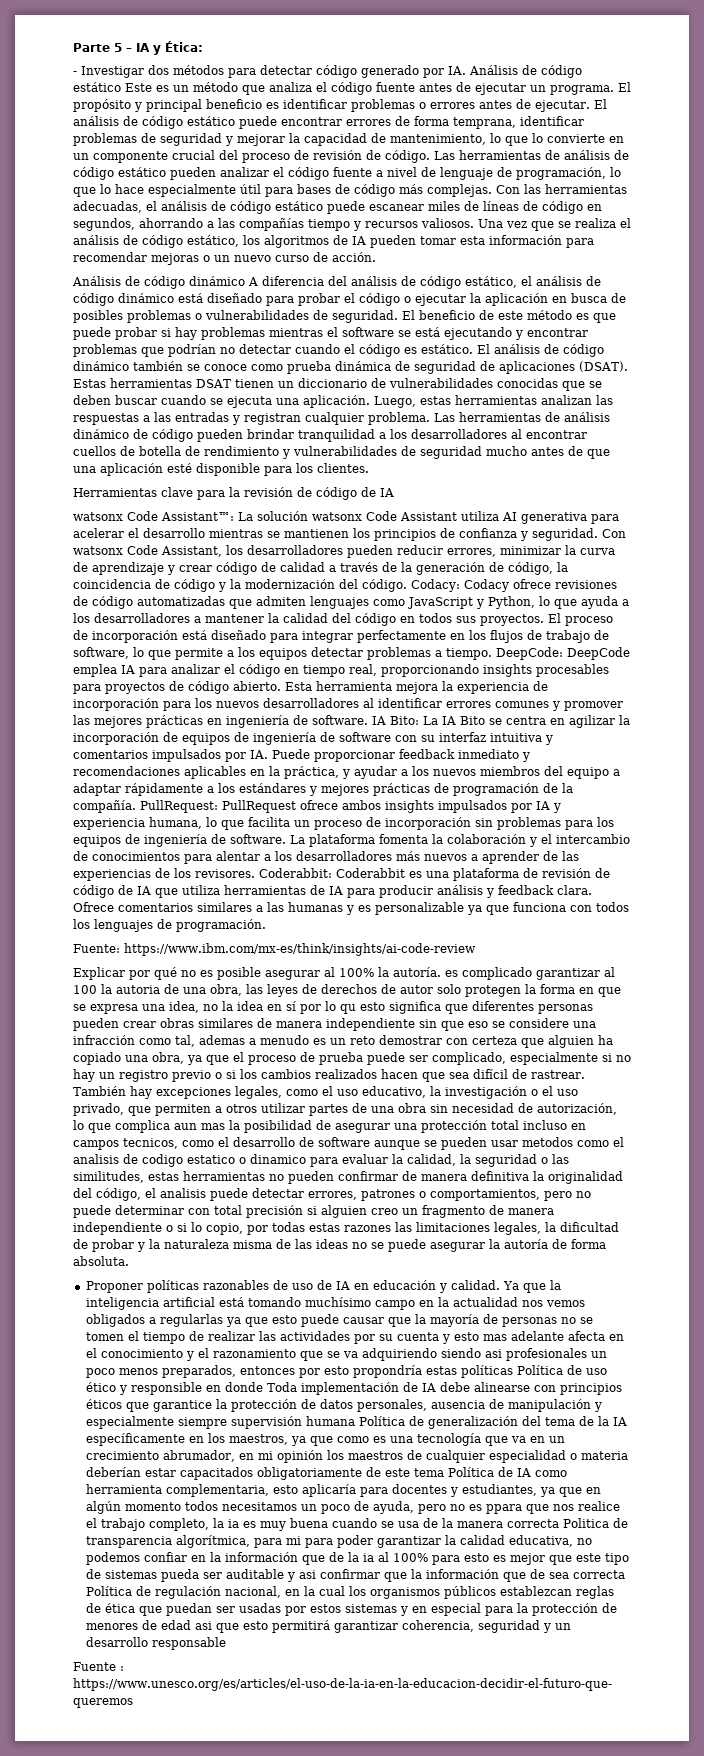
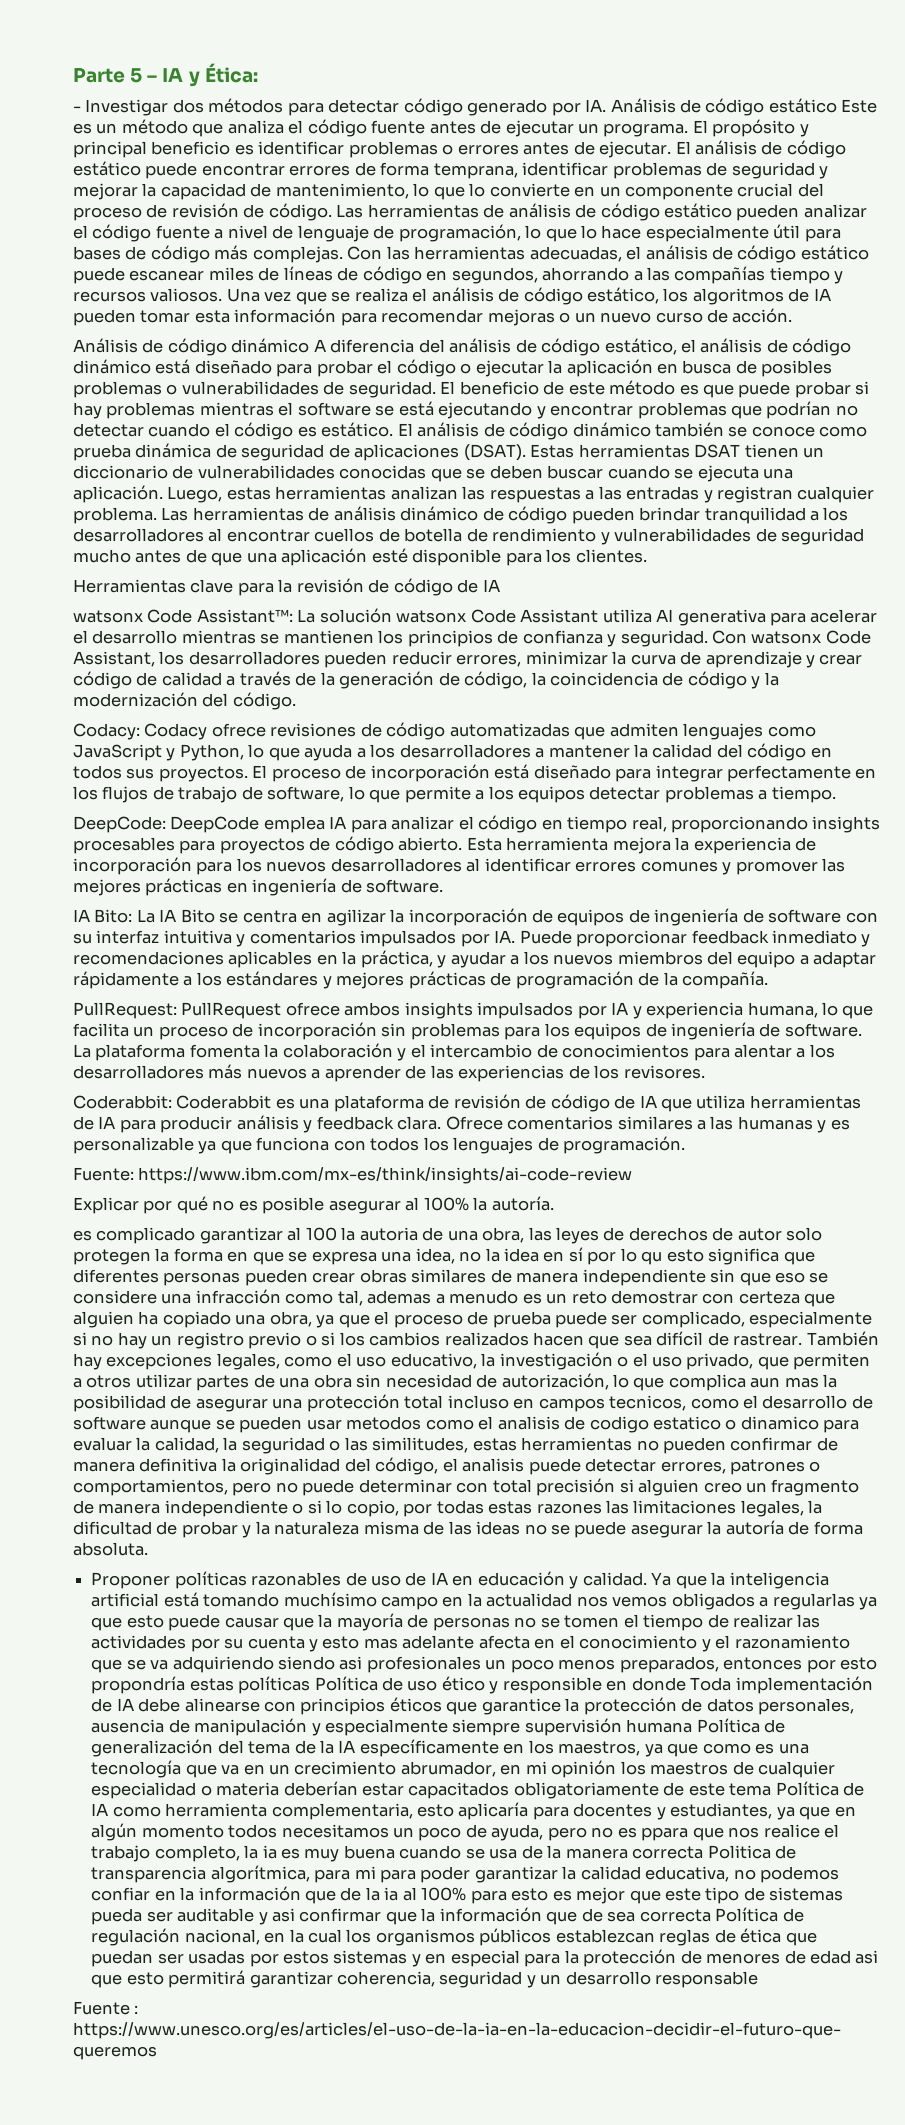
- Con watsonx Code Assistant, los desarrolladores pueden reducir errores, minimizar la curva de aprendizaje y crear código de calidad a través de la generación de código, la coincidencia de código y la modernización del código. Codacy:
+ Con watsonx Code Assistant, los desarrolladores pueden reducir errores, minimizar la curva de aprendizaje y crear código de calidad a través de la generación de código, la coincidencia de código y la modernización del código.
+ Codacy:
- El proceso de incorporación está diseñado para integrar perfectamente en los flujos de trabajo de software, lo que permite a los equipos detectar problemas a tiempo. DeepCode: DeepCode emplea IA para analizar el código en tiempo real, proporcionando insights procesables para proyectos de código abierto.
+ El proceso de incorporación está diseñado para integrar perfectamente en los flujos de trabajo de software, lo que permite a los equipos detectar problemas a tiempo.
+ DeepCode: DeepCode emplea IA para analizar el código en tiempo real, proporcionando insights procesables para proyectos de código abierto.
- Esta herramienta mejora la experiencia de incorporación para los nuevos desarrolladores al identificar errores comunes y promover las mejores prácticas en ingeniería de software. IA Bito:
+ Esta herramienta mejora la experiencia de incorporación para los nuevos desarrolladores al identificar errores comunes y promover las mejores prácticas en ingeniería de software.
+ IA Bito:
- La IA Bito se centra en agilizar la incorporación de equipos de ingeniería de software con su interfaz intuitiva y comentarios impulsados por IA. Puede proporcionar feedback inmediato y recomendaciones aplicables en la práctica, y ayudar a los nuevos miembros del equipo a adaptar rápidamente a los estándares y mejores prácticas de programación de la compañía. PullRequest:
+ La IA Bito se centra en agilizar la incorporación de equipos de ingeniería de software con su interfaz intuitiva y comentarios impulsados por IA. Puede proporcionar feedback inmediato y recomendaciones aplicables en la práctica, y ayudar a los nuevos miembros del equipo a adaptar rápidamente a los estándares y mejores prácticas de programación de la compañía.
+ PullRequest:
- La plataforma fomenta la colaboración y el intercambio de conocimientos para alentar a los desarrolladores más nuevos a aprender de las experiencias de los revisores. Coderabbit: Coderabbit es una plataforma de revisión de código de IA que utiliza herramientas de IA para producir análisis y feedback clara.
+ La plataforma fomenta la colaboración y el intercambio de conocimientos para alentar a los desarrolladores más nuevos a aprender de las experiencias de los revisores.
+ Coderabbit: Coderabbit es una plataforma de revisión de código de IA que utiliza herramientas de IA para producir análisis y feedback clara.
- Explicar por qué no es posible asegurar al 100% la autoría. es complicado garantizar al 100 la autoria de una obra, las leyes de derechos de autor solo protegen la forma en que se expresa una idea, no la idea en sí por lo qu esto significa que diferentes personas pueden crear obras similares de manera independiente sin que eso se considere una infracción como tal, ademas a menudo es un reto demostrar con certeza que alguien ha copiado una obra, ya que el proceso de prueba puede ser complicado, especialmente si no hay un registro previo o si los cambios realizados hacen que sea difícil de rastrear.
+ Explicar por qué no es posible asegurar al 100% la autoría.
+ es complicado garantizar al 100 la autoria de una obra, las leyes de derechos de autor solo protegen la forma en que se expresa una idea, no la idea en sí por lo qu esto significa que diferentes personas pueden crear obras similares de manera independiente sin que eso se considere una infracción como tal, ademas a menudo es un reto demostrar con certeza que alguien ha copiado una obra, ya que el proceso de prueba puede ser complicado, especialmente si no hay un registro previo o si los cambios realizados hacen que sea difícil de rastrear.

